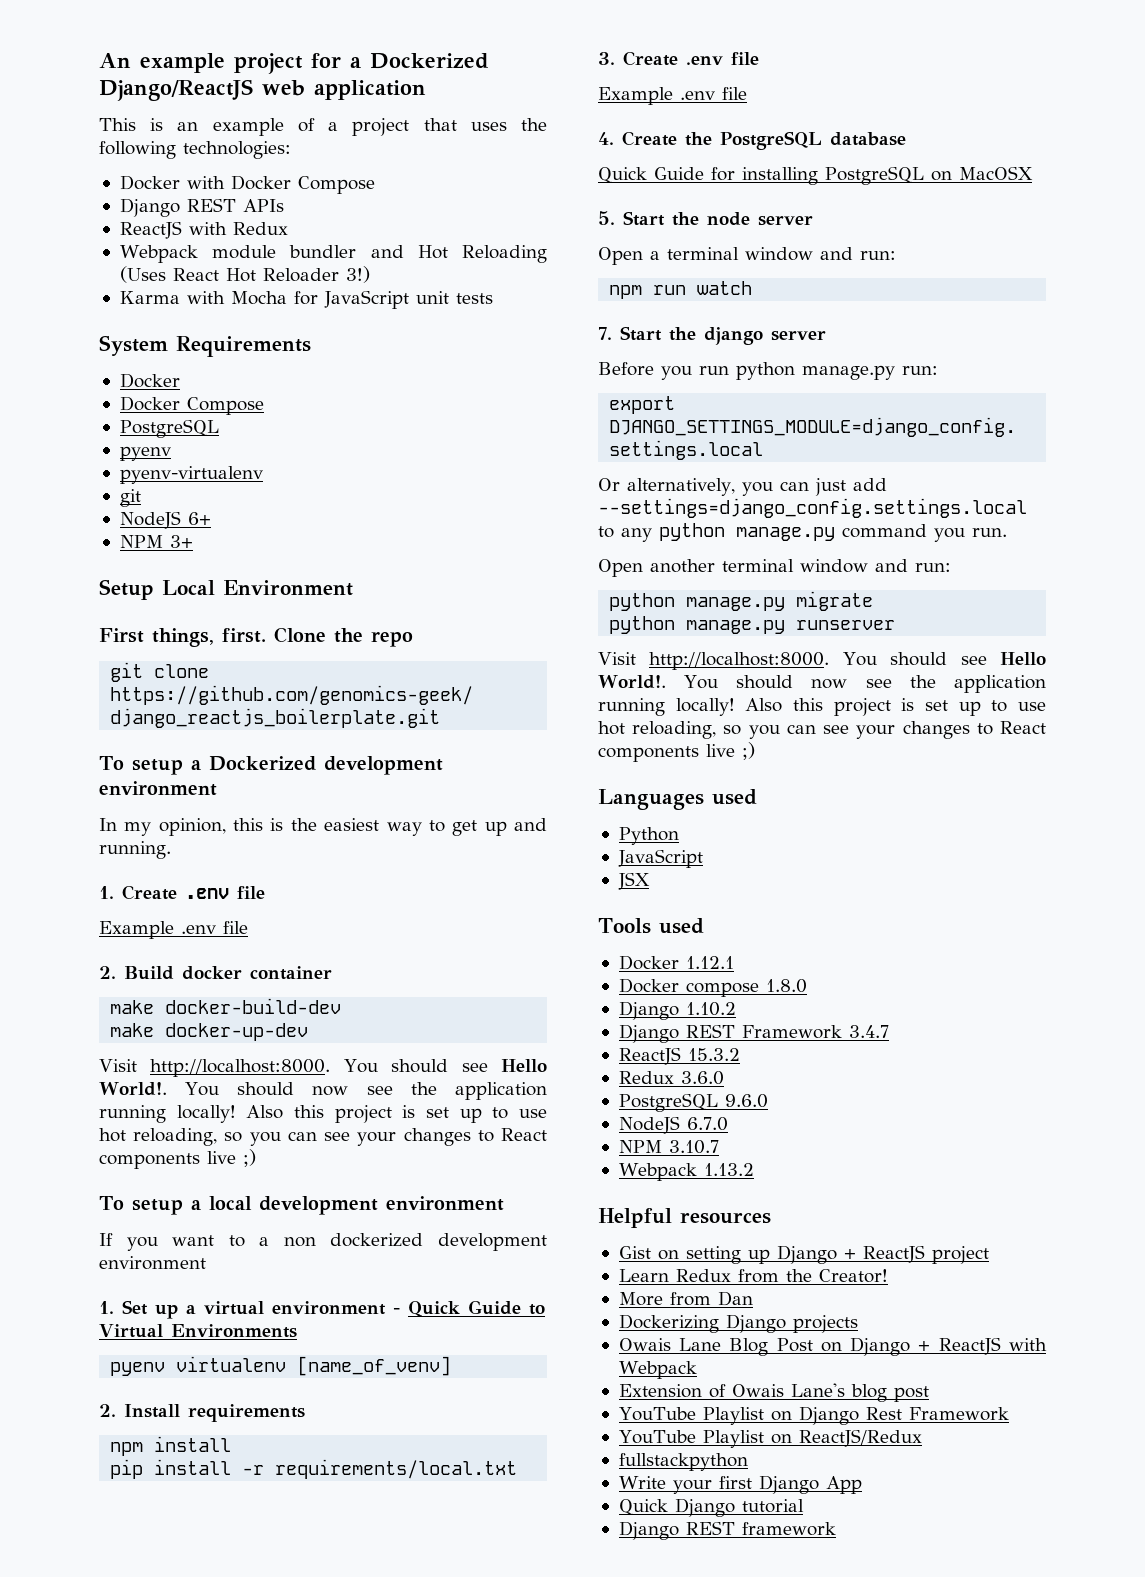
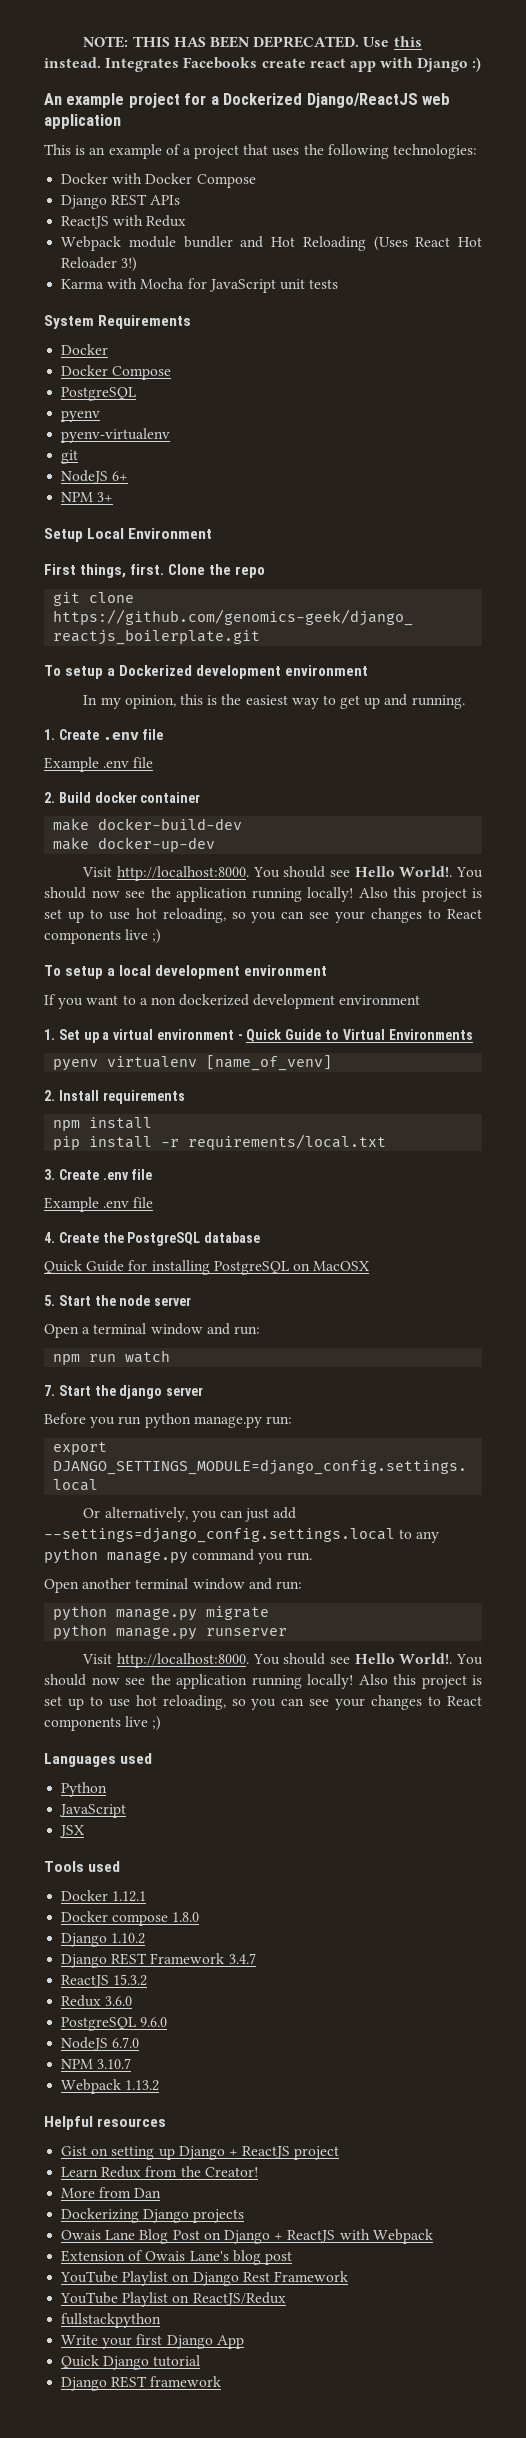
+ NOTE: THIS HAS BEEN DEPRECATED. Use this instead. Integrates Facebooks create react app with Django :)

